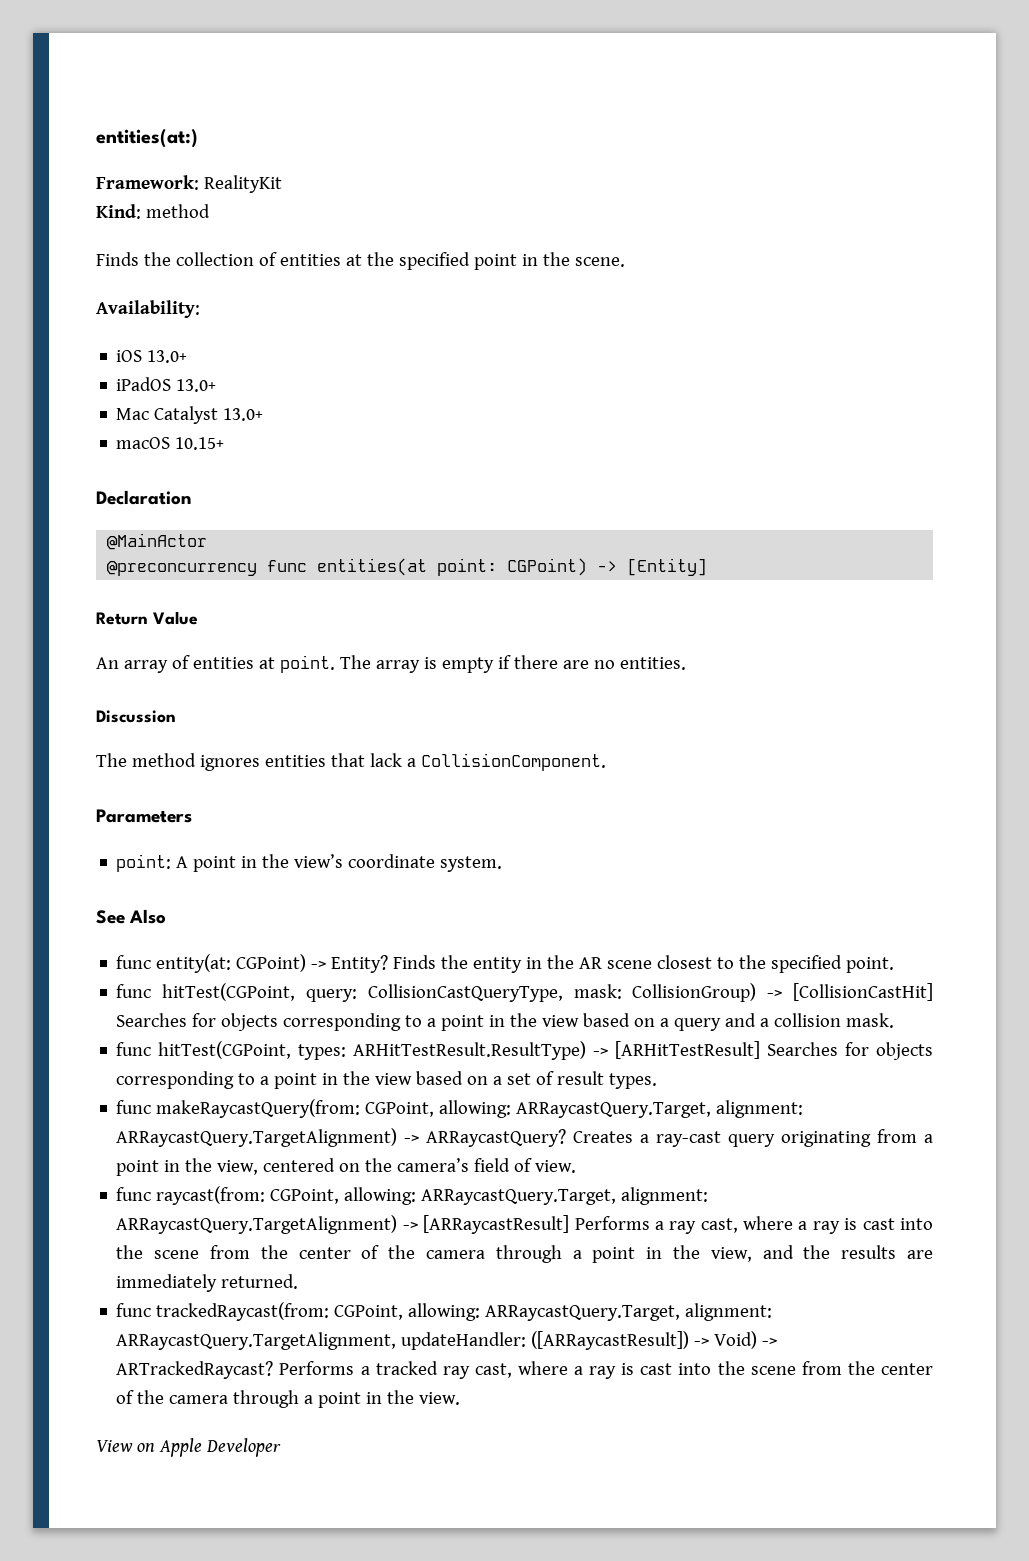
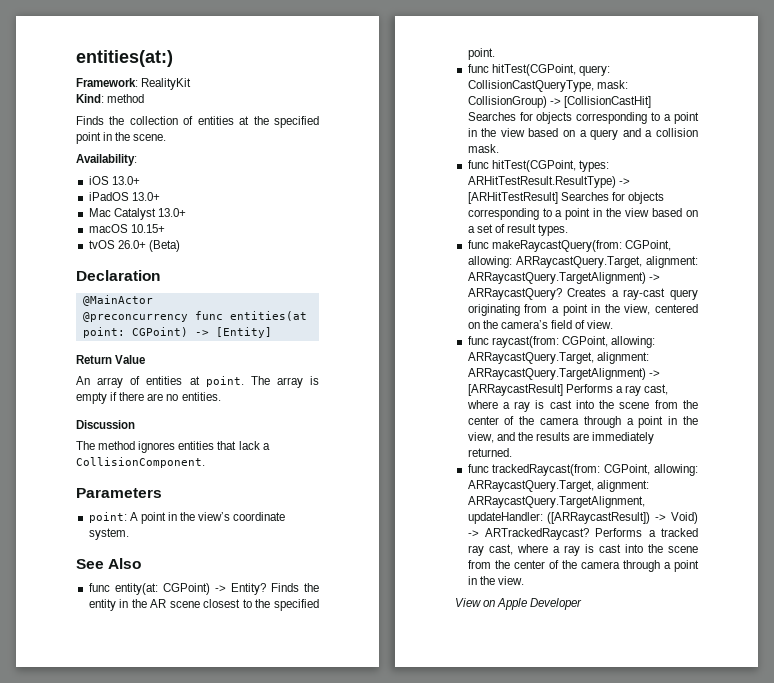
+ tvOS 26.0+ (Beta)

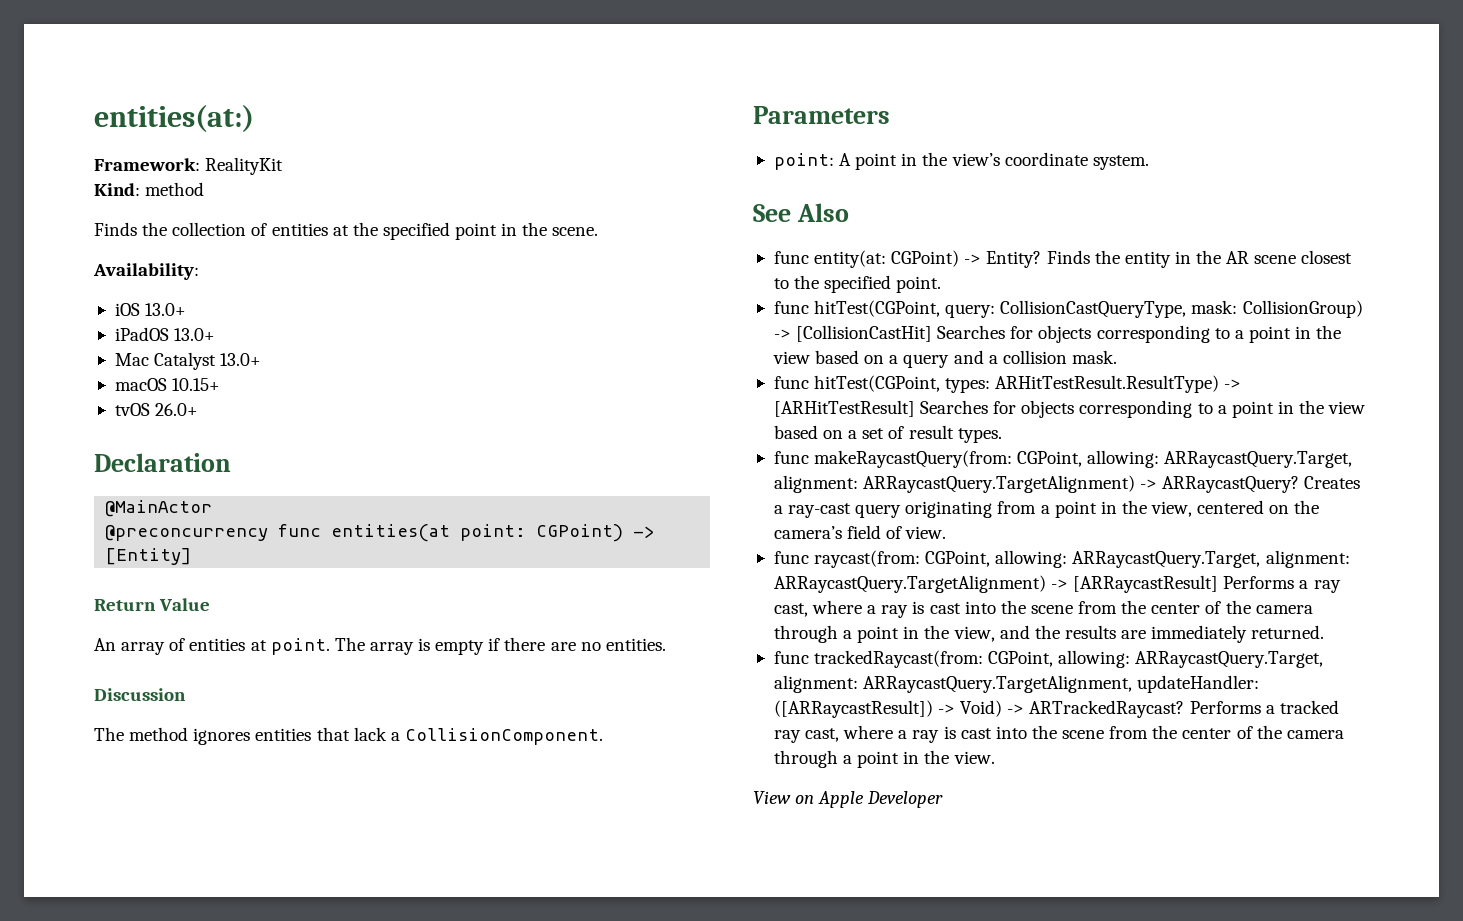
- tvOS 26.0+ (Beta)
+ tvOS 26.0+

